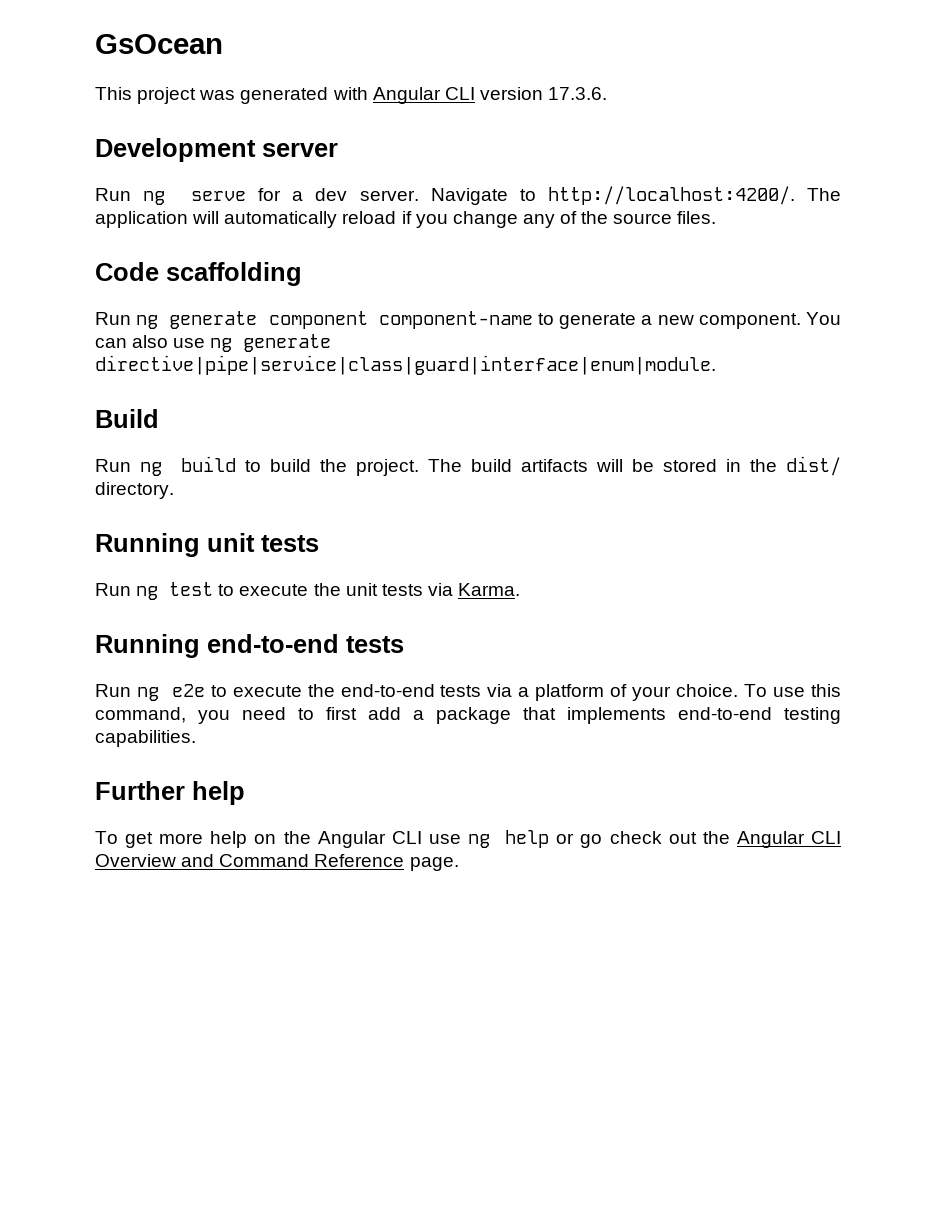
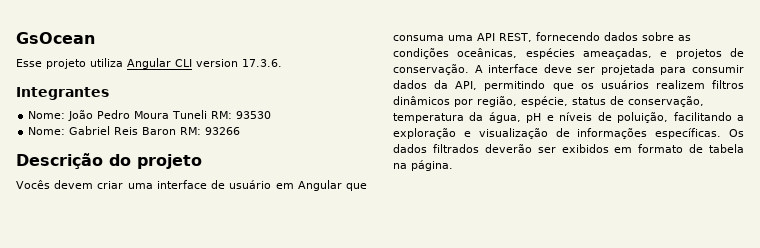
- This project was generated with Angular CLI version 17.3.6.
+ Esse projeto utiliza Angular CLI version 17.3.6.
- Development server
- Run ng serve for a dev server. Navigate to http://localhost:4200/. The application will automatically reload if you change any of the source files.
- Code scaffolding
- Run ng generate component component-name to generate a new component. You can also use ng generate directive|pipe|service|class|guard|interface|enum|module.
- Build
- Run ng build to build the project. The build artifacts will be stored in the dist/ directory.
- Running unit tests
- Run ng test to execute the unit tests via Karma.
- Running end-to-end tests
- Run ng e2e to execute the end-to-end tests via a platform of your choice. To use this command, you need to first add a package that implements end-to-end testing capabilities.
- Further help
- To get more help on the Angular CLI use ng help or go check out the Angular CLI Overview and Command Reference page.
+ Integrantes
+ Nome: João Pedro Moura Tuneli RM: 93530
+ Nome: Gabriel Reis Baron RM: 93266
+ Descrição do projeto
+ Vocês devem criar uma interface de usuário em Angular que consuma uma API REST, fornecendo dados sobre as condições oceânicas, espécies ameaçadas, e projetos de conservação. A interface deve ser projetada para consumir dados da API, permitindo que os usuários realizem filtros dinâmicos por região, espécie, status de conservação, temperatura da água, pH e níveis de poluição, facilitando a exploração e visualização de informações específicas. Os dados filtrados deverão ser exibidos em formato de tabela na página.

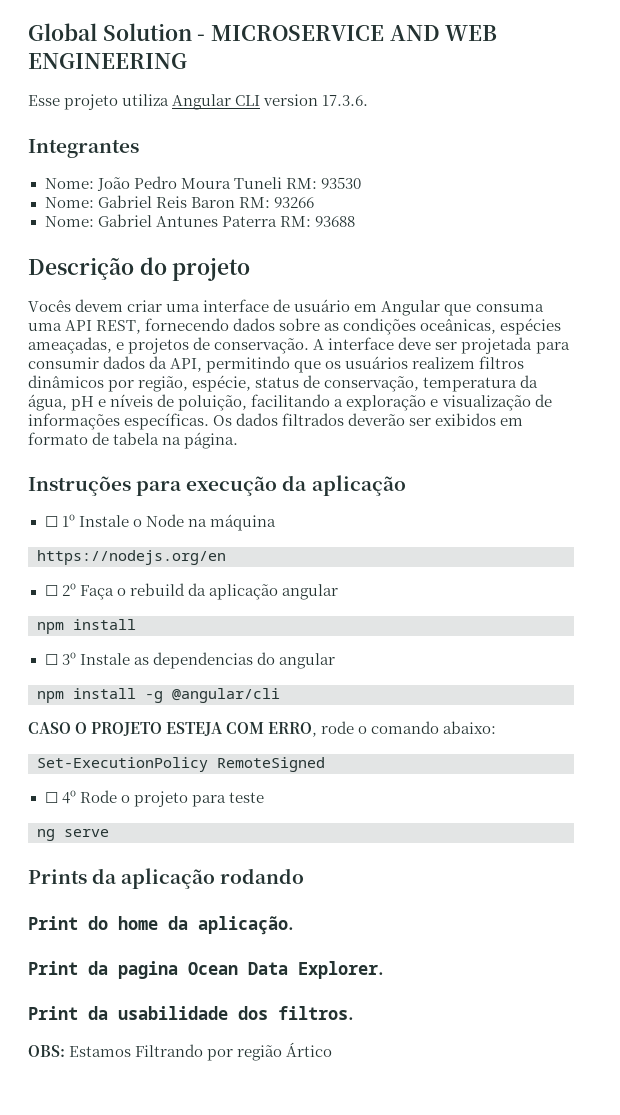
- GsOcean
+ Global Solution - MICROSERVICE AND WEB ENGINEERING
+ Nome: Gabriel Antunes Paterra RM: 93688
+ Instruções para execução da aplicação
+ ☐ 1º Instale o Node na máquina
+ https://nodejs.org/en
+ ☐ 2º Faça o rebuild da aplicação angular
+ npm install
+ ☐ 3º Instale as dependencias do angular
+ npm install -g @angular/cli
+ CASO O PROJETO ESTEJA COM ERRO, rode o comando abaixo:
+ Set-ExecutionPolicy RemoteSigned
+ ☐ 4º Rode o projeto para teste
+ ng serve
+ Prints da aplicação rodando
+ Print do home da aplicação.
+ Print da pagina Ocean Data Explorer.
+ Print da usabilidade dos filtros.
+ OBS: Estamos Filtrando por região Ártico

